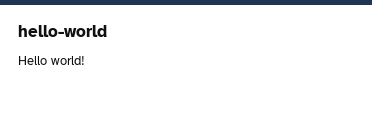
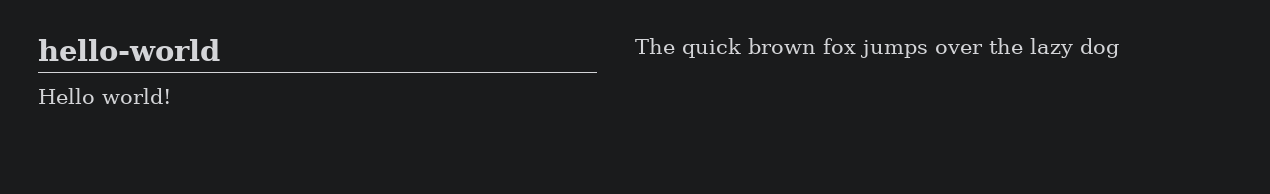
+ The quick brown fox jumps over the lazy dog

